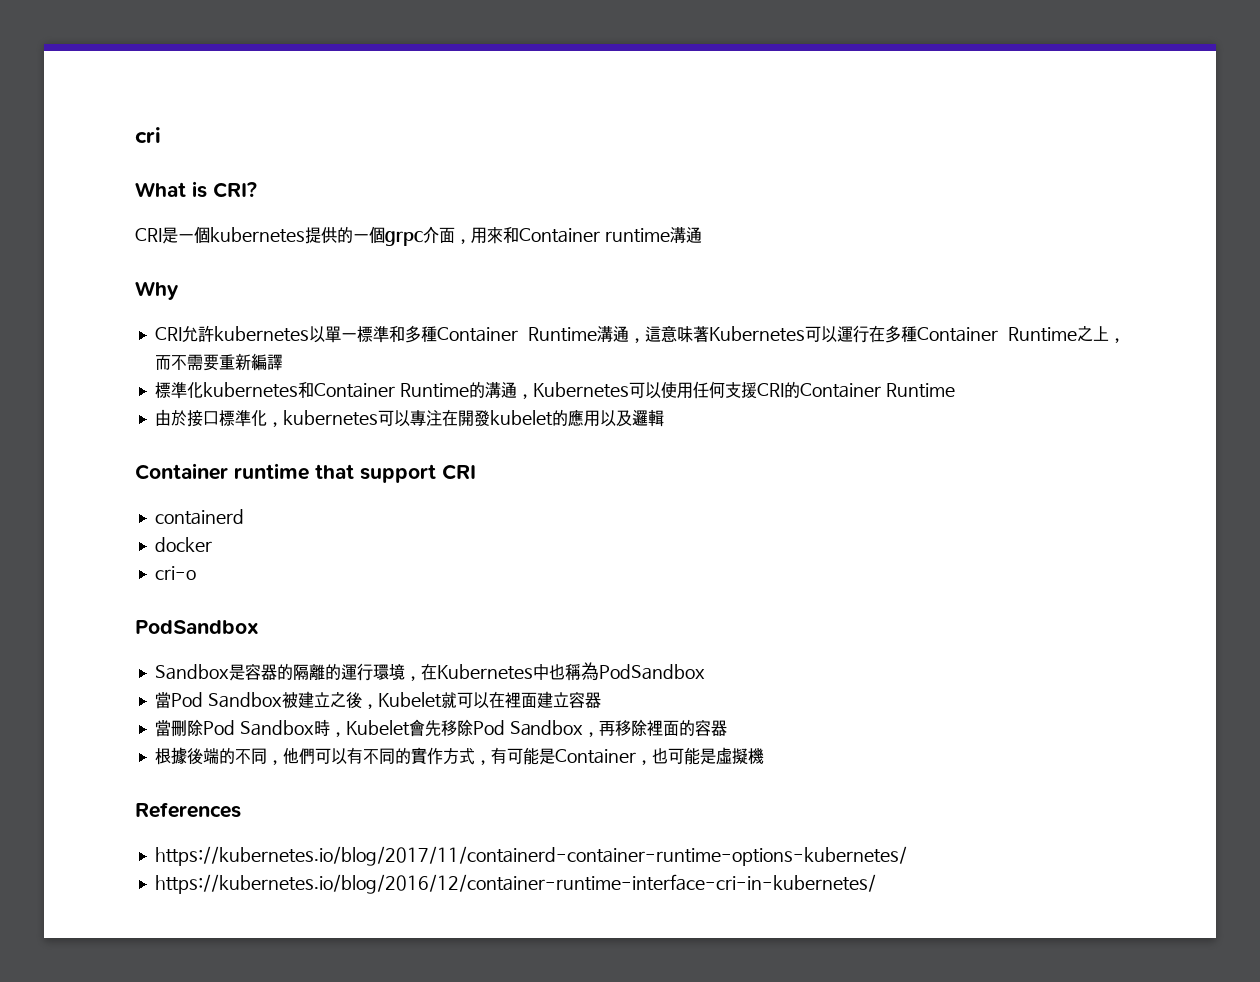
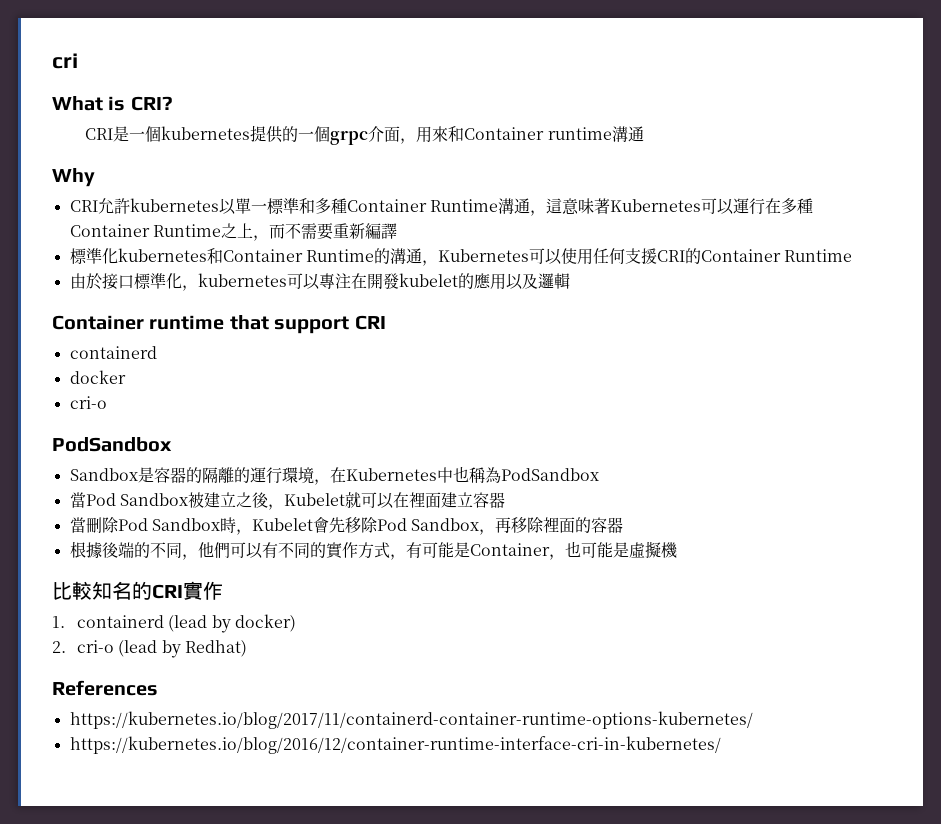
+ 比較知名的CRI實作
+ 1. containerd (lead by docker)
+ 2. cri-o (lead by Redhat)

